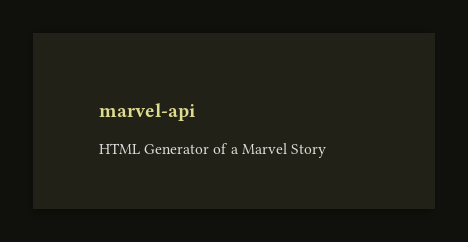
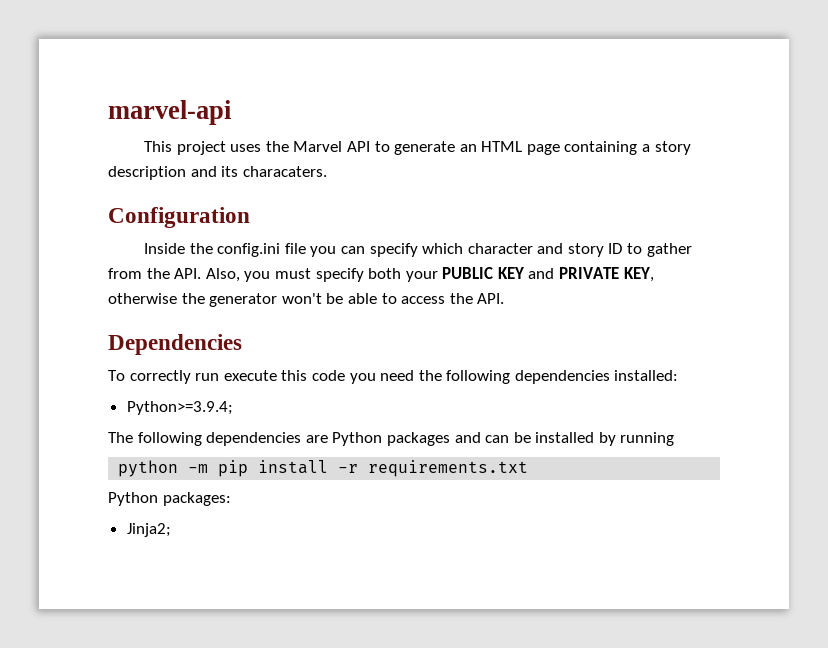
- HTML Generator of a Marvel Story
+ This project uses the Marvel API to generate an HTML page containing a story description and its characaters.
+ Configuration
+ Inside the config.ini file you can specify which character and story ID to gather from the API. Also, you must specify both your PUBLIC KEY and PRIVATE KEY, otherwise the generator won't be able to access the API.
+ Dependencies
+ To correctly run execute this code you need the following dependencies installed:
+ Python>=3.9.4;
+ The following dependencies are Python packages and can be installed by running
+ python -m pip install -r requirements.txt
+ Python packages:
+ Jinja2;

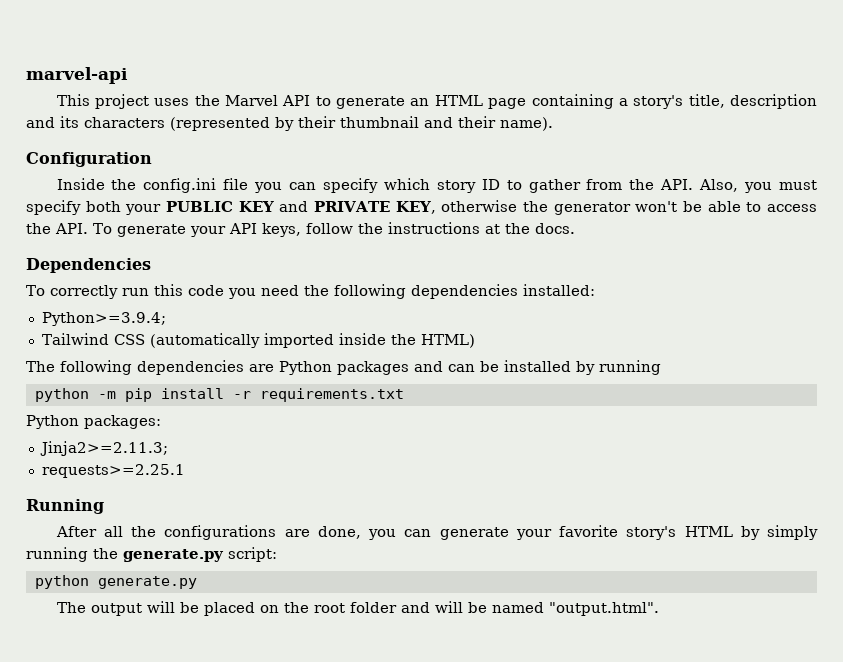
- This project uses the Marvel API to generate an HTML page containing a story description and its characaters.
+ This project uses the Marvel API to generate an HTML page containing a story's title, description and its characters (represented by their thumbnail and their name).
- Inside the config.ini file you can specify which character and story ID to gather from the API. Also, you must specify both your PUBLIC KEY and PRIVATE KEY, otherwise the generator won't be able to access the API.
+ Inside the config.ini file you can specify which story ID to gather from the API. Also, you must specify both your PUBLIC KEY and PRIVATE KEY, otherwise the generator won't be able to access the API. To generate your API keys, follow the instructions at the docs.
- To correctly run execute this code you need the following dependencies installed:
+ To correctly run this code you need the following dependencies installed:
+ Tailwind CSS (automatically imported inside the HTML)
- Jinja2;
+ Jinja2>=2.11.3;
+ requests>=2.25.1
+ Running
+ After all the configurations are done, you can generate your favorite story's HTML by simply running the generate.py script:
+ python generate.py
+ The output will be placed on the root folder and will be named "output.html".

